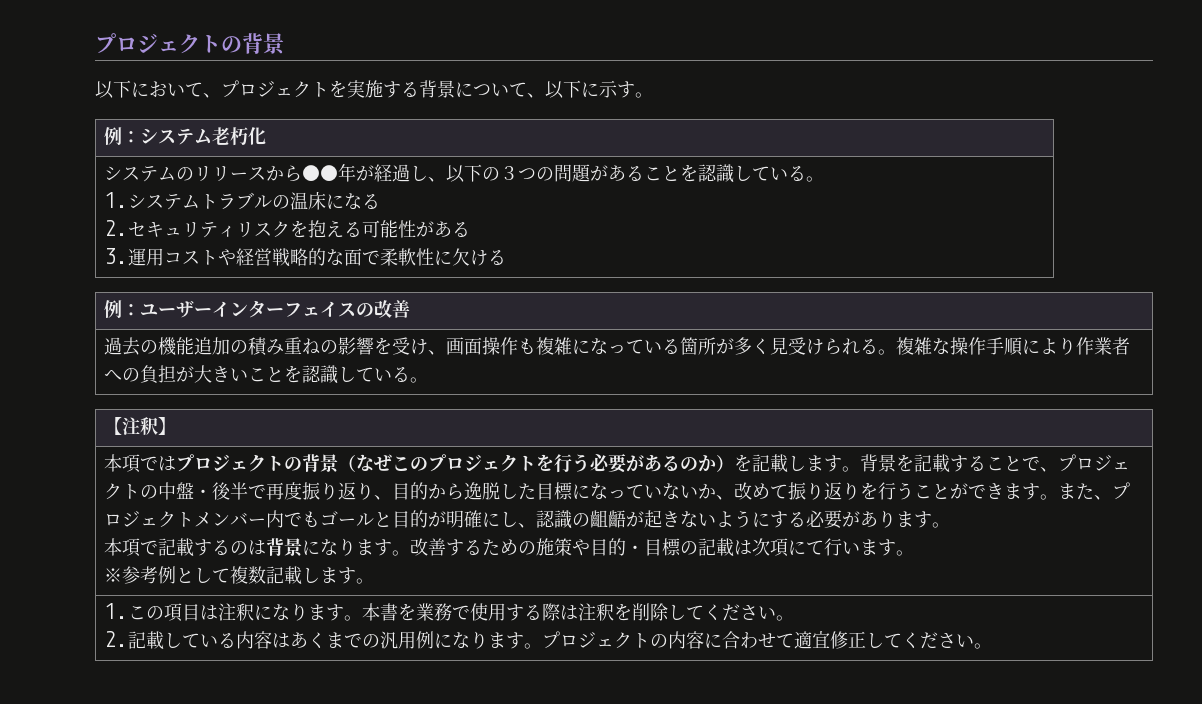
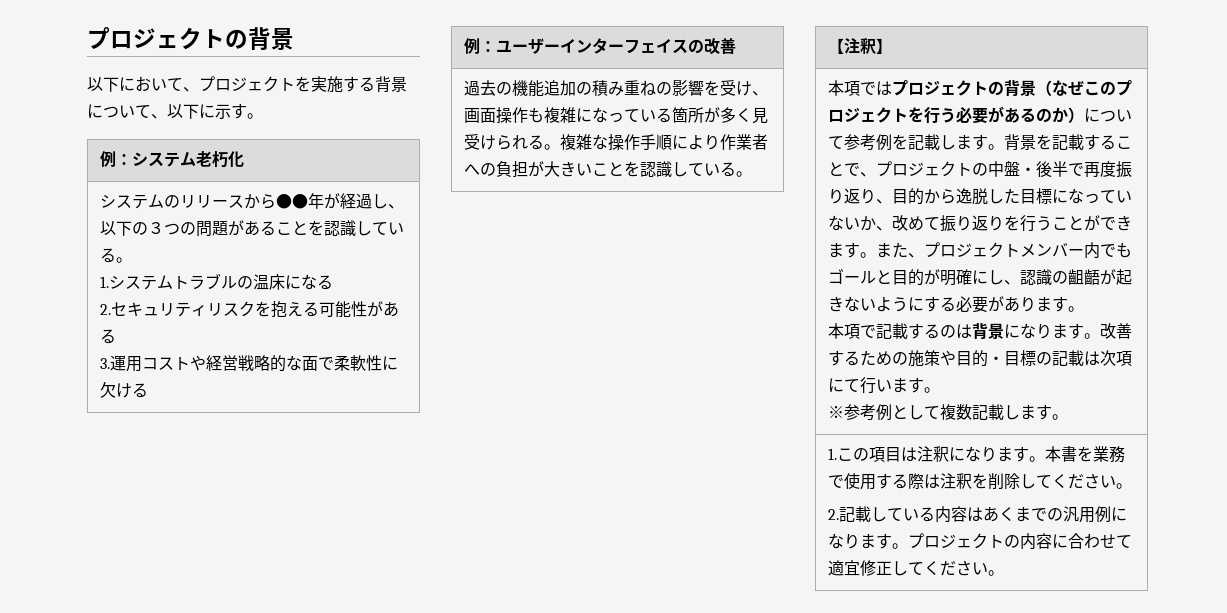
- 本項ではプロジェクトの背景（なぜこのプロジェクトを行う必要があるのか）を記載します。
+ 本項ではプロジェクトの背景（なぜこのプロジェクトを行う必要があるのか）について参考例を記載します。

